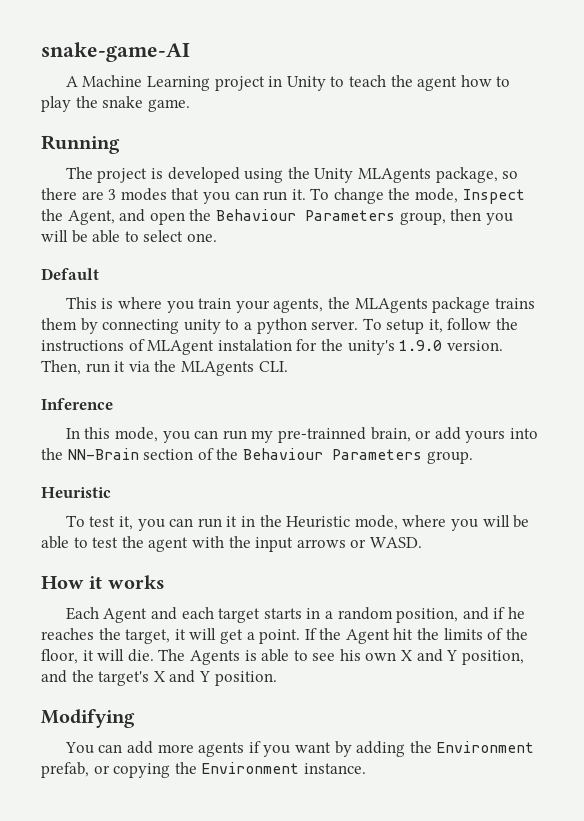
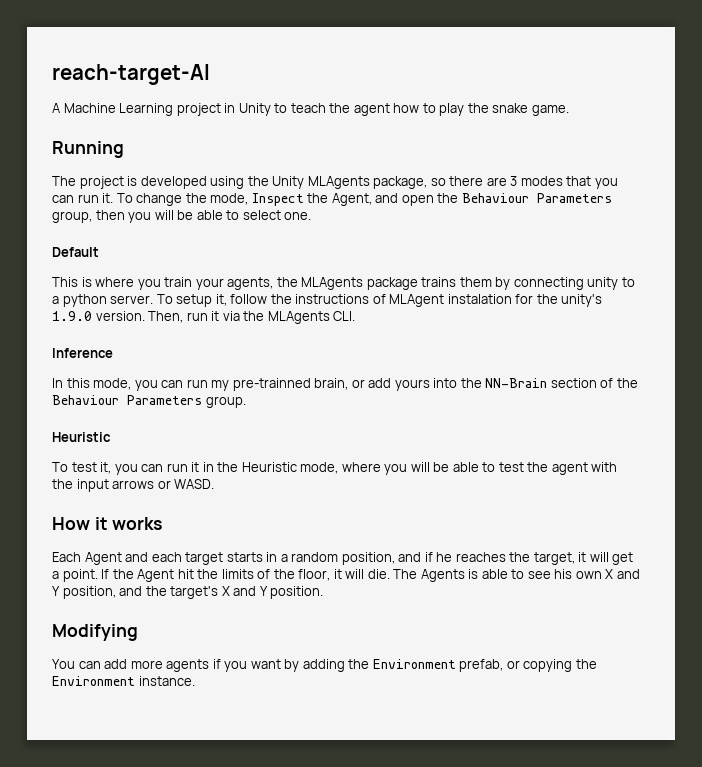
- snake-game-AI
+ reach-target-AI

